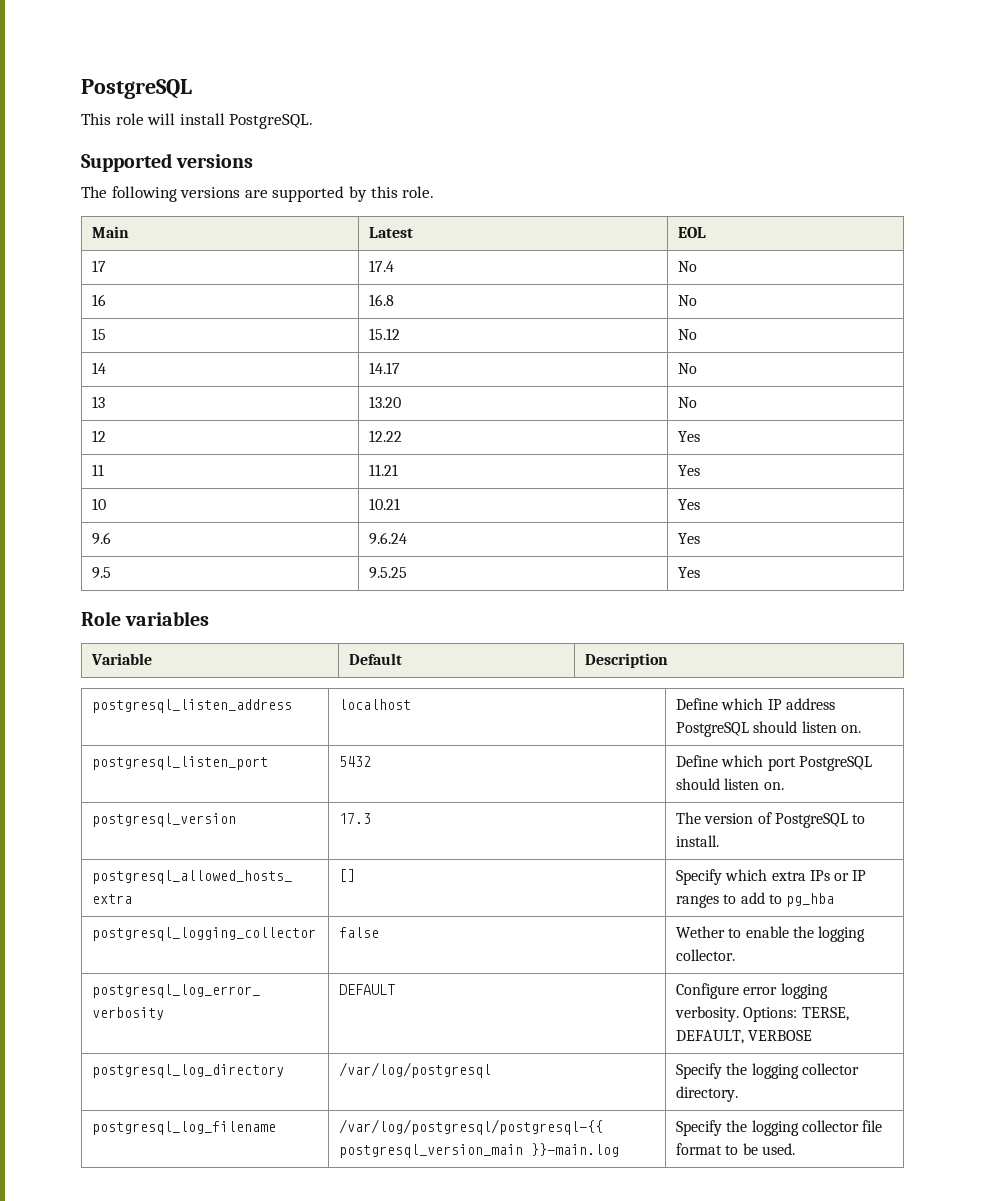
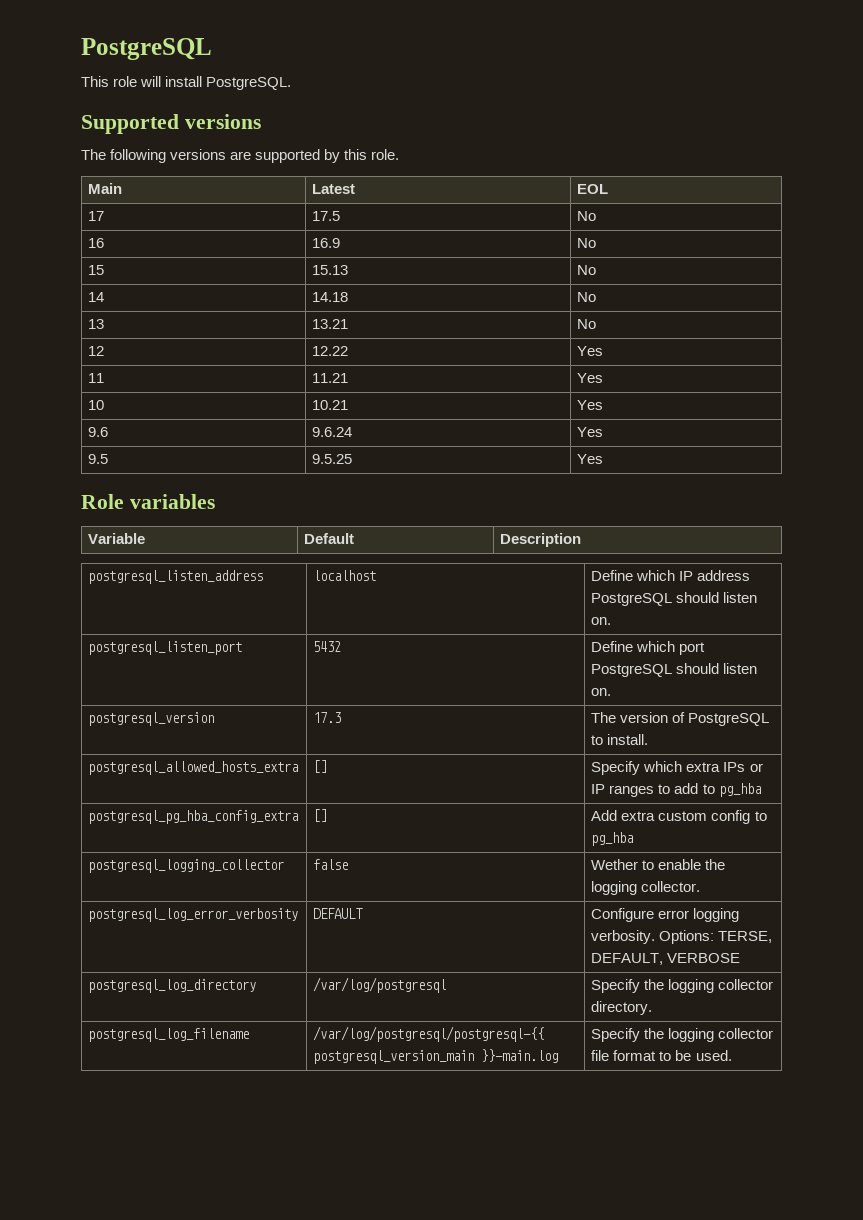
- 17 | 17.4 | No
+ 17 | 17.5 | No
- 16 | 16.8 | No
+ 16 | 16.9 | No
- 15 | 15.12 | No
+ 15 | 15.13 | No
- 14 | 14.17 | No
+ 14 | 14.18 | No
- 13 | 13.20 | No
+ 13 | 13.21 | No
+ postgresql_pg_hba_config_extra | [] | Add extra custom config to pg_hba

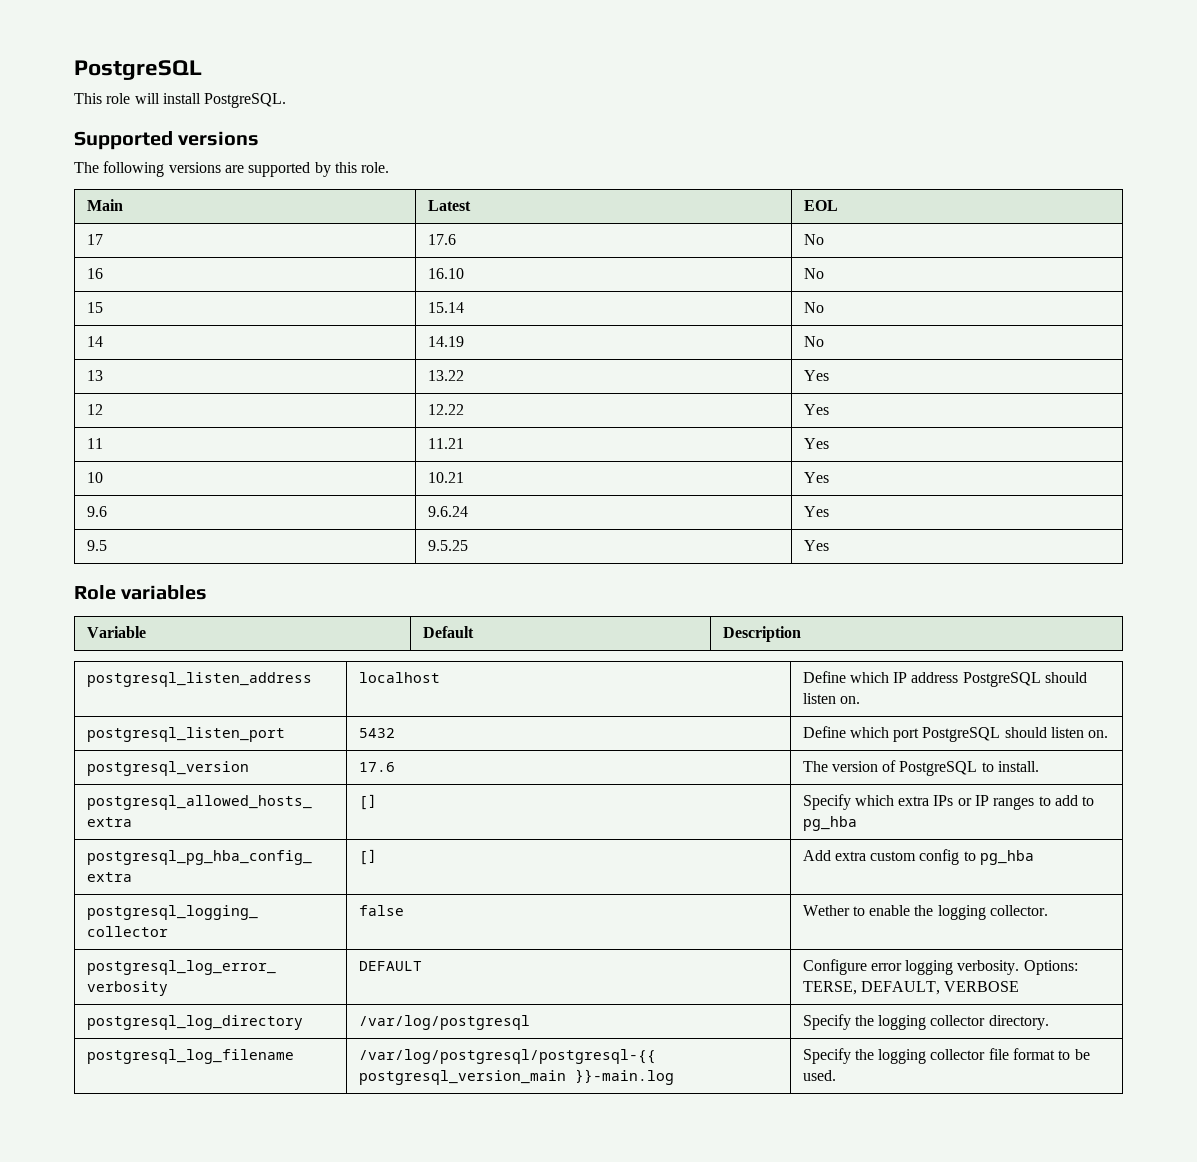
- 17 | 17.5 | No
+ 17 | 17.6 | No
- 16 | 16.9 | No
+ 16 | 16.10 | No
- 15 | 15.13 | No
+ 15 | 15.14 | No
- 14 | 14.18 | No
+ 14 | 14.19 | No
- 13 | 13.21 | No
+ 13 | 13.22 | Yes
- postgresql_version | 17.3 | The version of PostgreSQL to install.
+ postgresql_version | 17.6 | The version of PostgreSQL to install.

